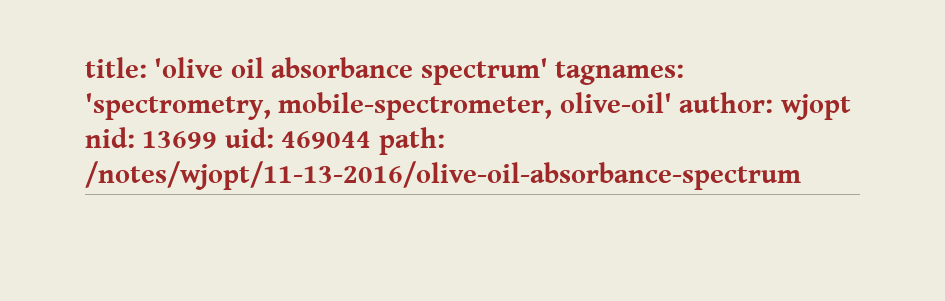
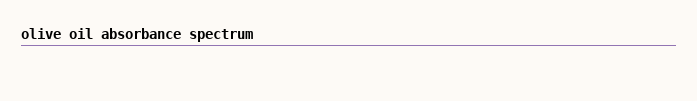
- title: 'olive oil absorbance spectrum' tagnames: 'spectrometry, mobile-spectrometer, olive-oil' author: wjopt nid: 13699 uid: 469044 path: /notes/wjopt/11-13-2016/olive-oil-absorbance-spectrum
+ olive oil absorbance spectrum

